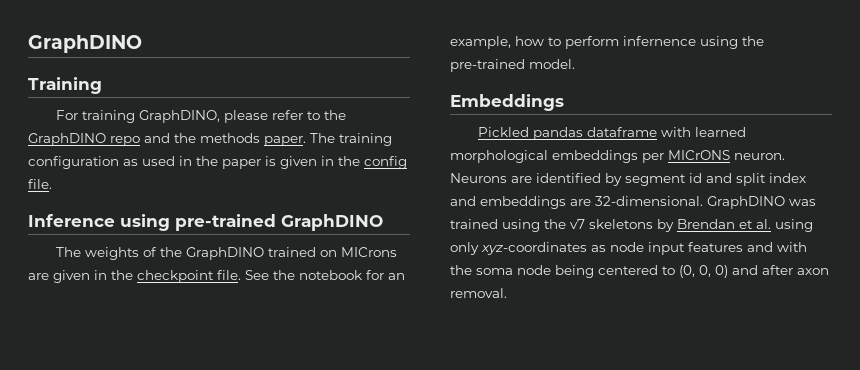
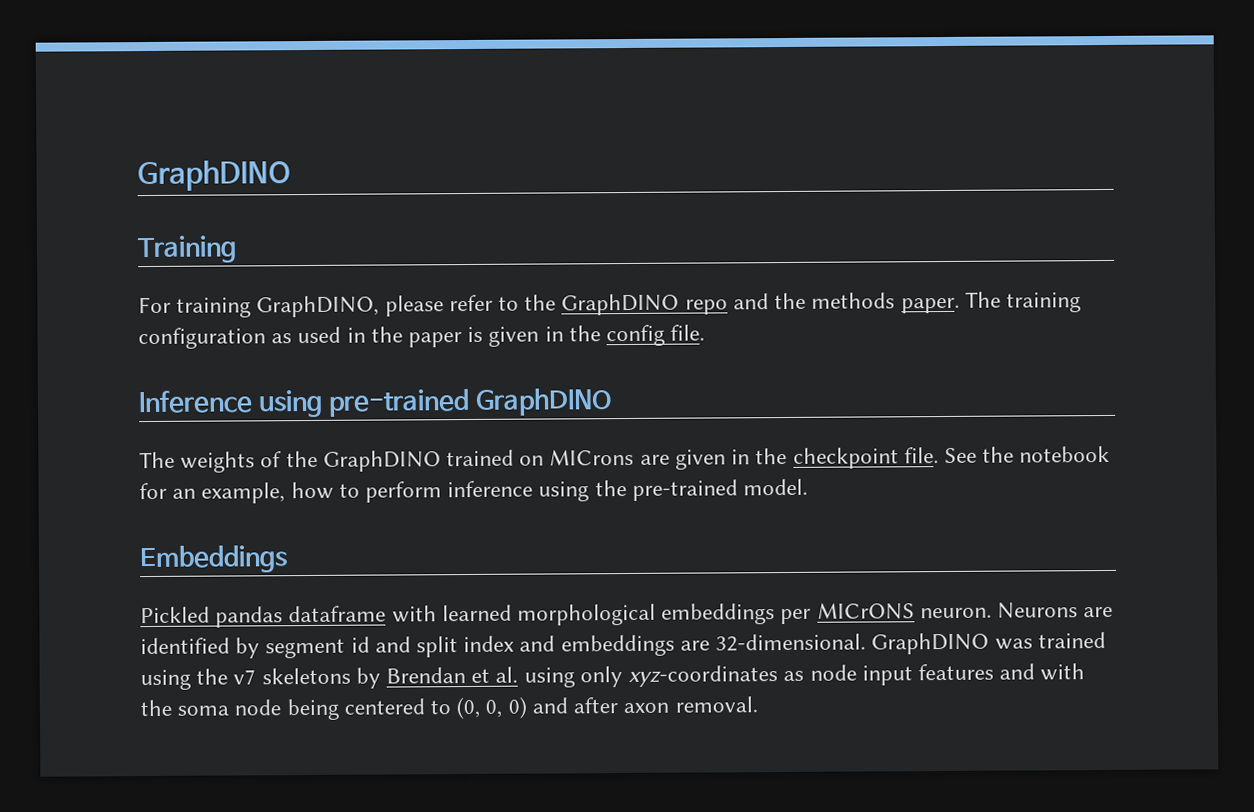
- See the notebook for an example, how to perform infernence using the pre-trained model.
+ See the notebook for an example, how to perform inference using the pre-trained model.

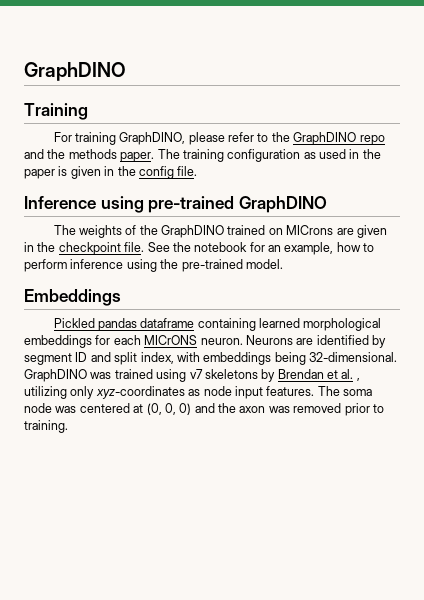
- Pickled pandas dataframe with learned morphological embeddings per MICrONS neuron.
+ Pickled pandas dataframe containing learned morphological embeddings for each MICrONS neuron.
- Neurons are identified by segment id and split index and embeddings are 32-dimensional.
+ Neurons are identified by segment ID and split index, with embeddings being 32-dimensional.
- GraphDINO was trained using the v7 skeletons by Brendan et al. using only xyz-coordinates as node input features and with the soma node being centered to (0, 0, 0) and after axon removal.
+ GraphDINO was trained using v7 skeletons by Brendan et al. , utilizing only xyz-coordinates as node input features. The soma node was centered at (0, 0, 0) and the axon was removed prior to training.

